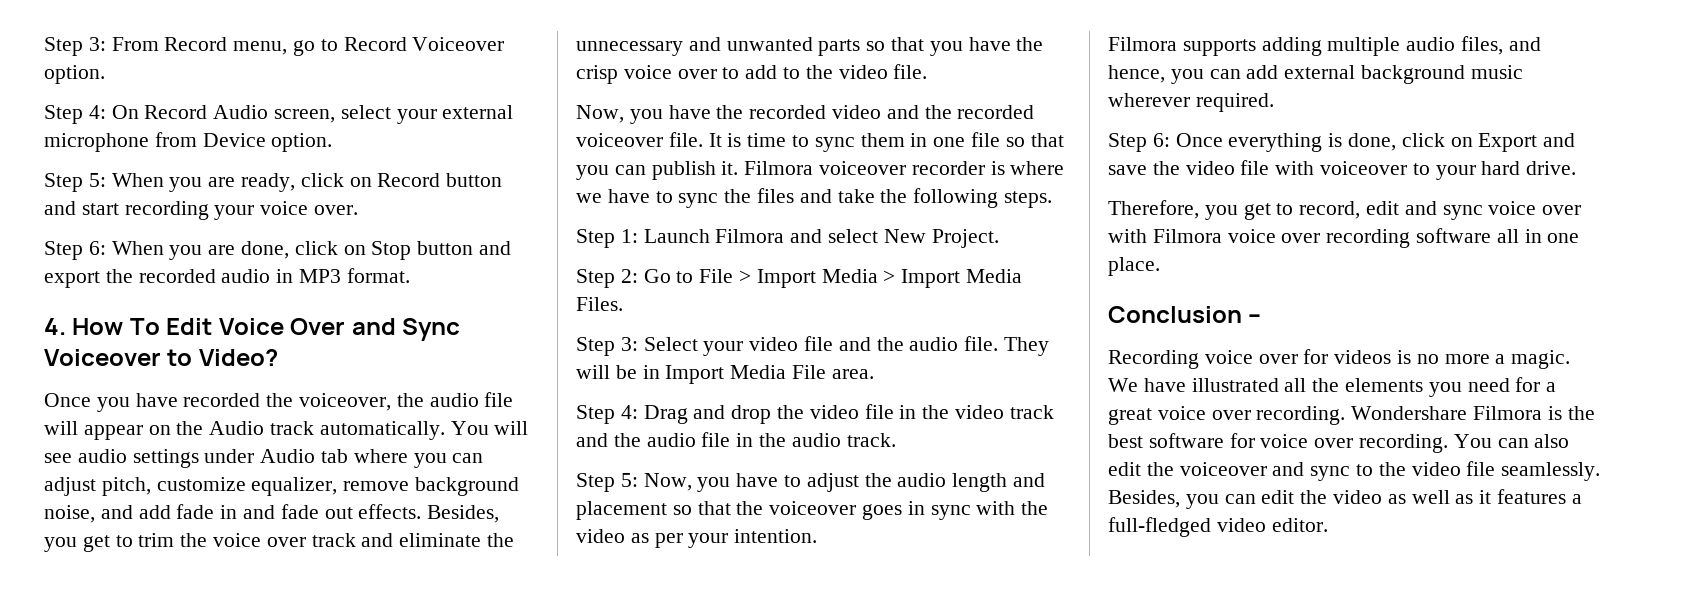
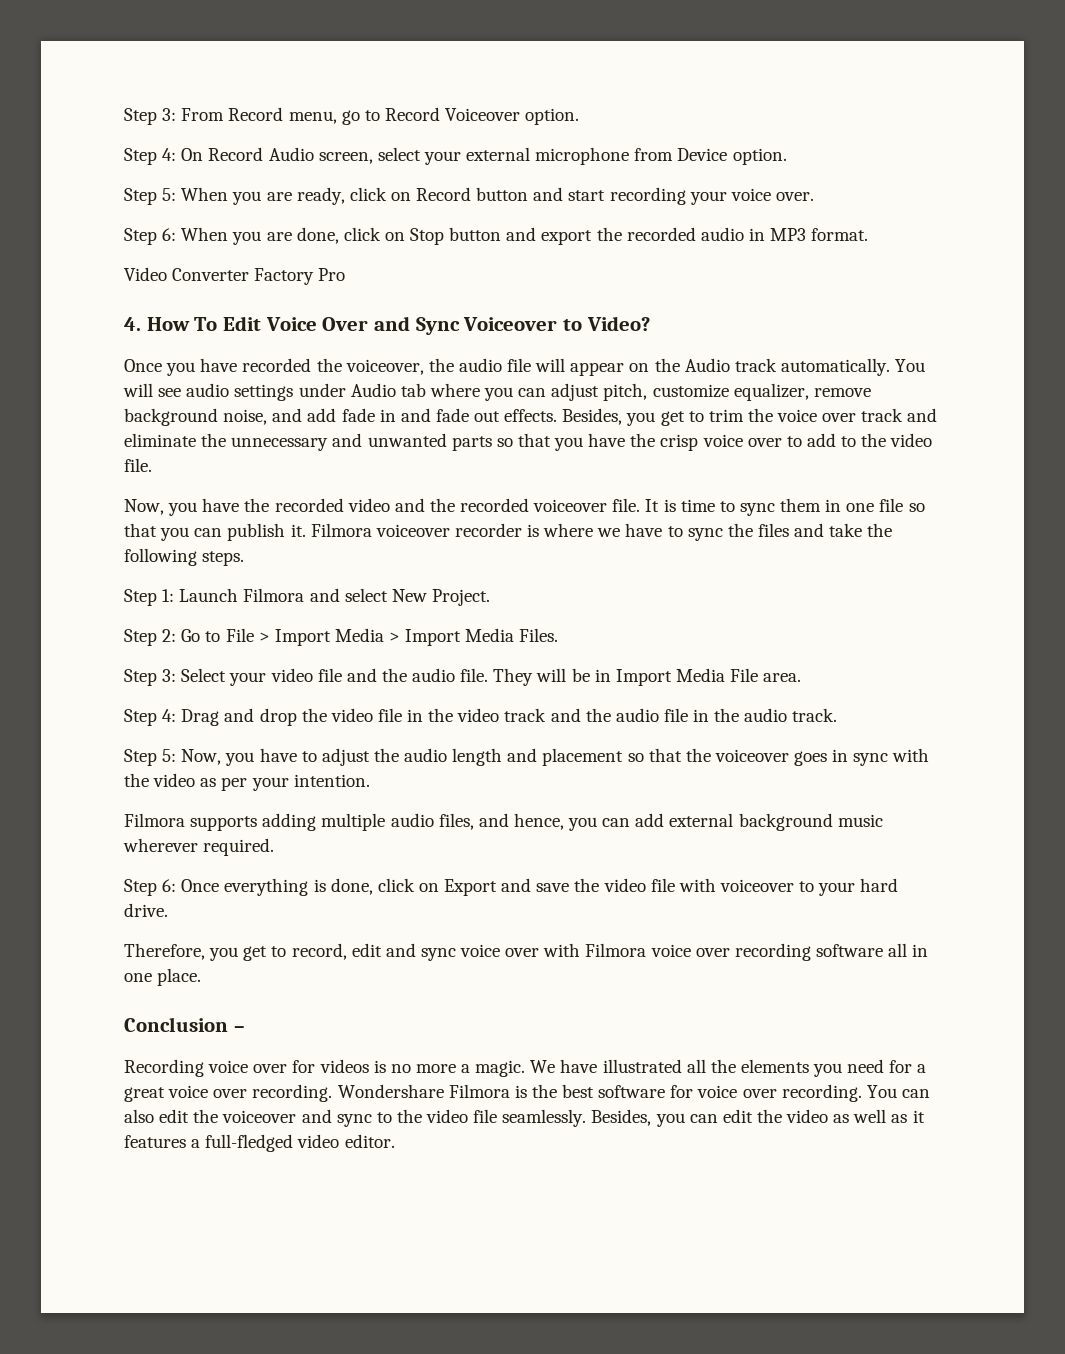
+ Video Converter Factory Pro

